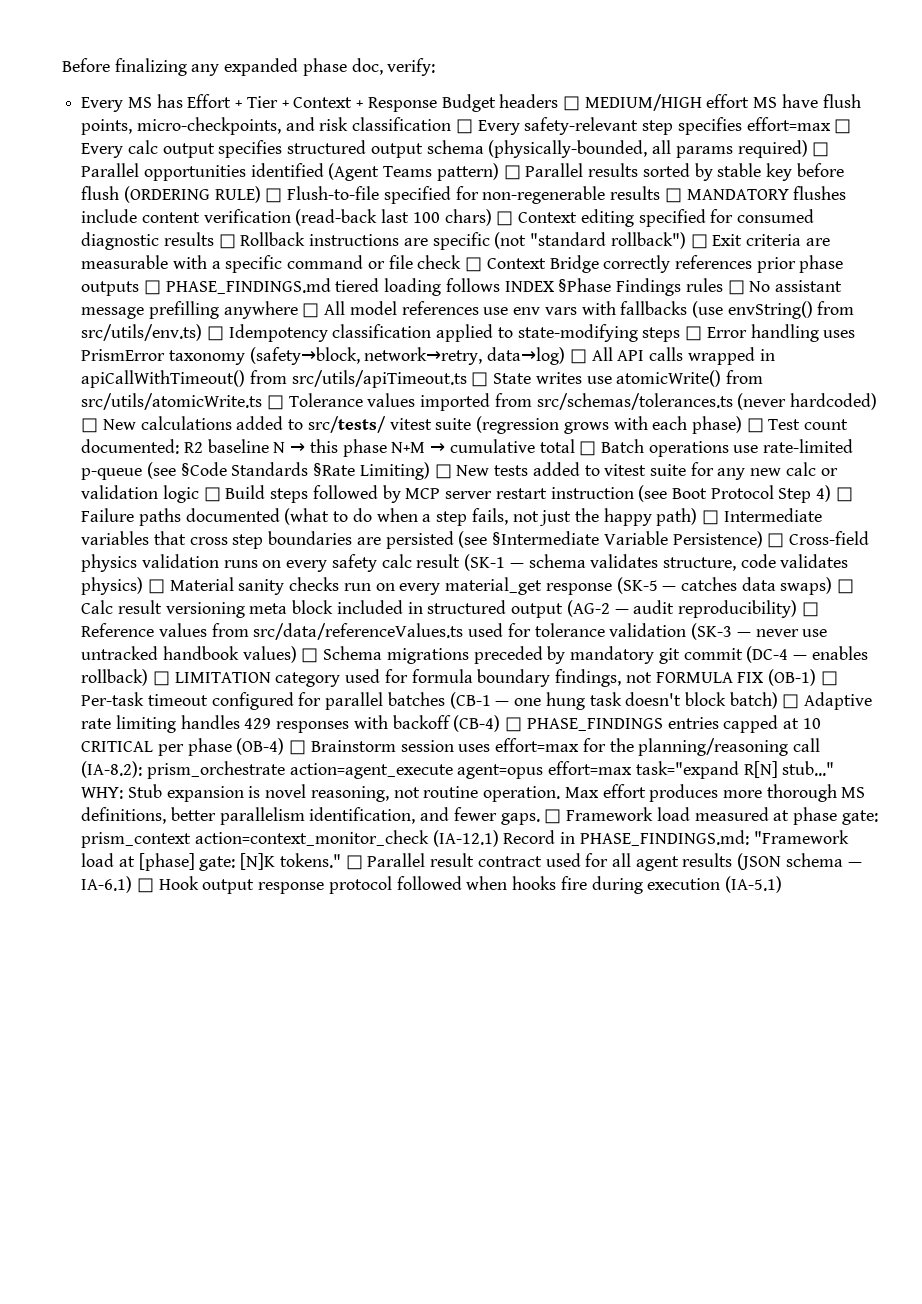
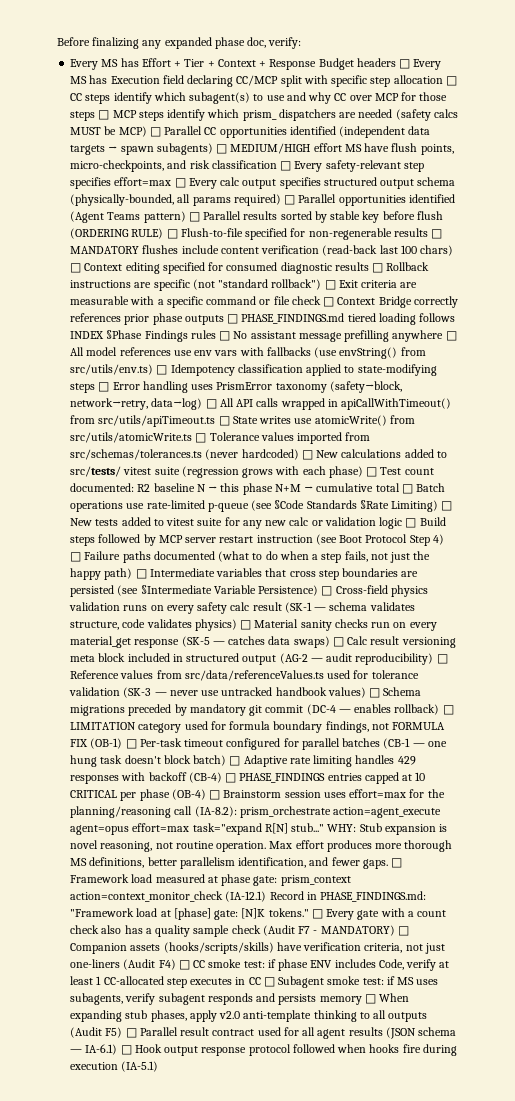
- Every MS has Effort + Tier + Context + Response Budget headers □ MEDIUM/HIGH effort MS have flush points, micro-checkpoints, and risk classification □ Every safety-relevant step specifies effort=max □ Every calc output specifies structured output schema (physically-bounded, all params required) □ Parallel opportunities identified (Agent Teams pattern) □ Parallel results sorted by stable key before flush (ORDERING RULE) □ Flush-to-file specified for non-regenerable results □ MANDATORY flushes include content verification (read-back last 100 chars) □ Context editing specified for consumed diagnostic results □ Rollback instructions are specific (not "standard rollback") □ Exit criteria are measurable with a specific command or file check □ Context Bridge correctly references prior phase outputs □ PHASE_FINDINGS.md tiered loading follows INDEX §Phase Findings rules □ No assistant message prefilling anywhere □ All model references use env vars with fallbacks (use envString() from src/utils/env.ts) □ Idempotency classification applied to state-modifying steps □ Error handling uses PrismError taxonomy (safety→block, network→retry, data→log) □ All API calls wrapped in apiCallWithTimeout() from src/utils/apiTimeout.ts □ State writes use atomicWrite() from src/utils/atomicWrite.ts □ Tolerance values imported from src/schemas/tolerances.ts (never hardcoded) □ New calculations added to src/tests/ vitest suite (regression grows with each phase) □ Test count documented:
+ Every MS has Effort + Tier + Context + Response Budget headers □ Every MS has Execution field declaring CC/MCP split with specific step allocation □ CC steps identify which subagent(s) to use and why CC over MCP for those steps □ MCP steps identify which prism_ dispatchers are needed (safety calcs MUST be MCP) □ Parallel CC opportunities identified (independent data targets → spawn subagents) □ MEDIUM/HIGH effort MS have flush points, micro-checkpoints, and risk classification □ Every safety-relevant step specifies effort=max □ Every calc output specifies structured output schema (physically-bounded, all params required) □ Parallel opportunities identified (Agent Teams pattern) □ Parallel results sorted by stable key before flush (ORDERING RULE) □ Flush-to-file specified for non-regenerable results □ MANDATORY flushes include content verification (read-back last 100 chars) □ Context editing specified for consumed diagnostic results □ Rollback instructions are specific (not "standard rollback") □ Exit criteria are measurable with a specific command or file check □ Context Bridge correctly references prior phase outputs □ PHASE_FINDINGS.md tiered loading follows INDEX §Phase Findings rules □ No assistant message prefilling anywhere □ All model references use env vars with fallbacks (use envString() from src/utils/env.ts) □ Idempotency classification applied to state-modifying steps □ Error handling uses PrismError taxonomy (safety→block, network→retry, data→log) □ All API calls wrapped in apiCallWithTimeout() from src/utils/apiTimeout.ts □ State writes use atomicWrite() from src/utils/atomicWrite.ts □ Tolerance values imported from src/schemas/tolerances.ts (never hardcoded) □ New calculations added to src/tests/ vitest suite (regression grows with each phase) □ Test count documented:
- □ Parallel result contract used for all agent results (JSON schema — IA-6.1) □ Hook output response protocol followed when hooks fire during execution (IA-5.1)
+ □ Every gate with a count check also has a quality sample check (Audit F7 - MANDATORY) □ Companion assets (hooks/scripts/skills) have verification criteria, not just one-liners (Audit F4) □ CC smoke test: if phase ENV includes Code, verify at least 1 CC-allocated step executes in CC □ Subagent smoke test: if MS uses subagents, verify subagent responds and persists memory □ When expanding stub phases, apply v2.0 anti-template thinking to all outputs (Audit F5) □ Parallel result contract used for all agent results (JSON schema — IA-6.1) □ Hook output response protocol followed when hooks fire during execution (IA-5.1)

